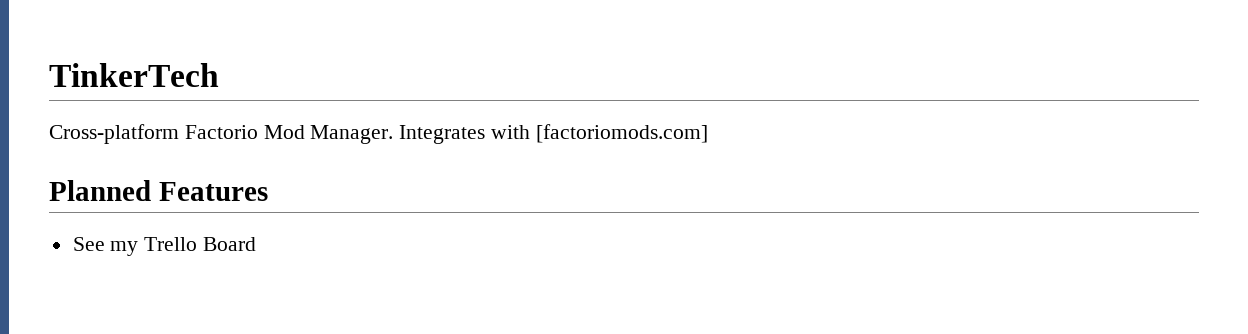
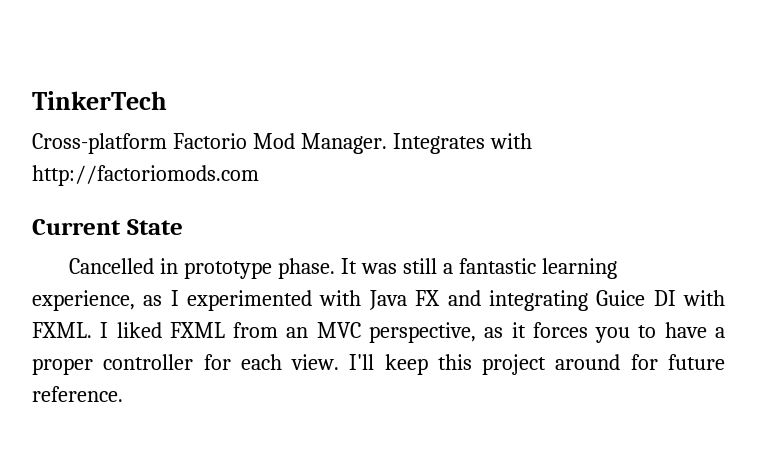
- Integrates with [factoriomods.com]
- Planned Features
- See my Trello Board
+ Integrates with http://factoriomods.com
+ Current State
+ Cancelled in prototype phase. It was still a fantastic learning experience, as I experimented with Java FX and integrating Guice DI with FXML. I liked FXML from an MVC perspective, as it forces you to have a proper controller for each view. I'll keep this project around for future reference.

